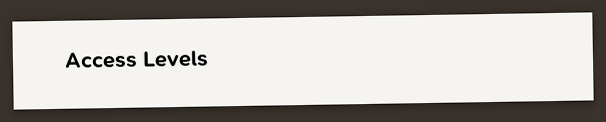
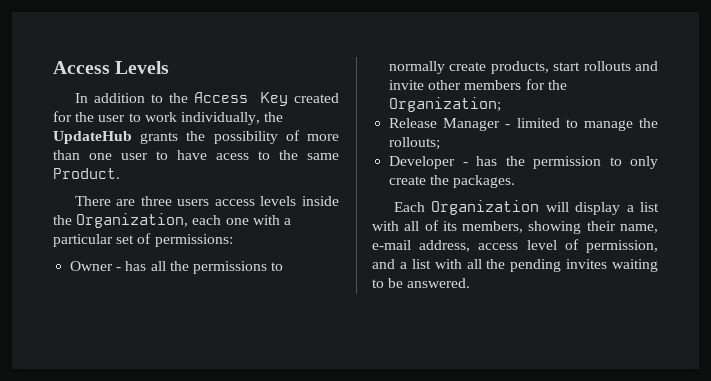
+ In addition to the Access Key created for the user to work individually, the UpdateHub grants the possibility of more than one user to have acess to the same Product.
+ There are three users access levels inside the Organization, each one with a particular set of permissions:
+ Owner - has all the permissions to normally create products, start rollouts and invite other members for the Organization;
+ Release Manager - limited to manage the rollouts;
+ Developer - has the permission to only create the packages.
+ Each Organization will display a list with all of its members, showing their name, e-mail address, access level of permission, and a list with all the pending invites waiting to be answered.

